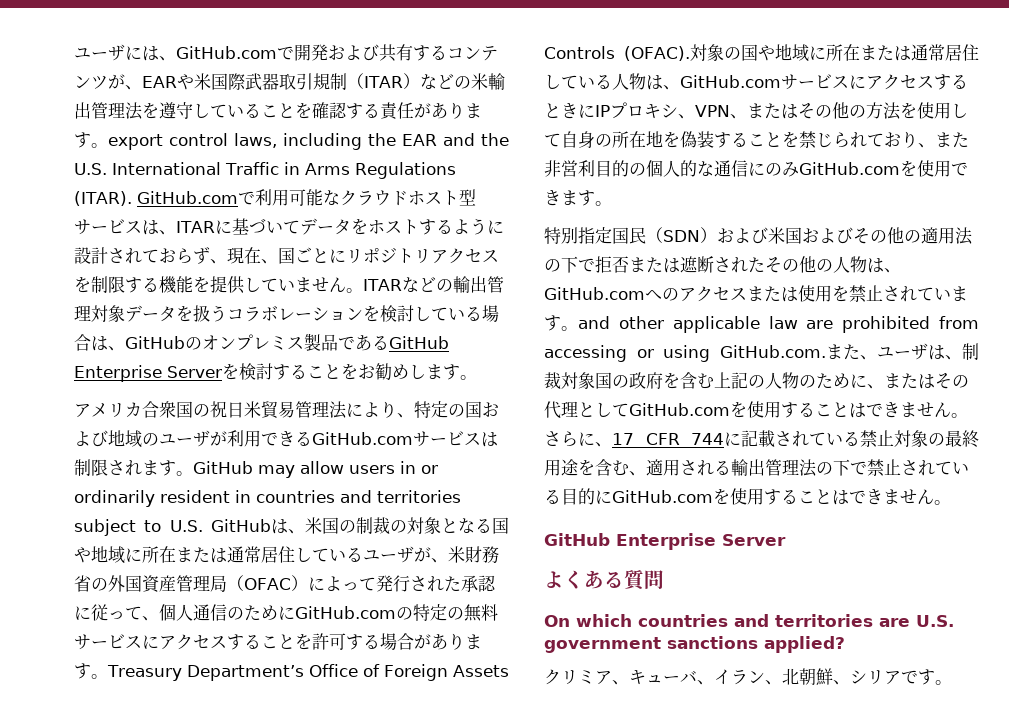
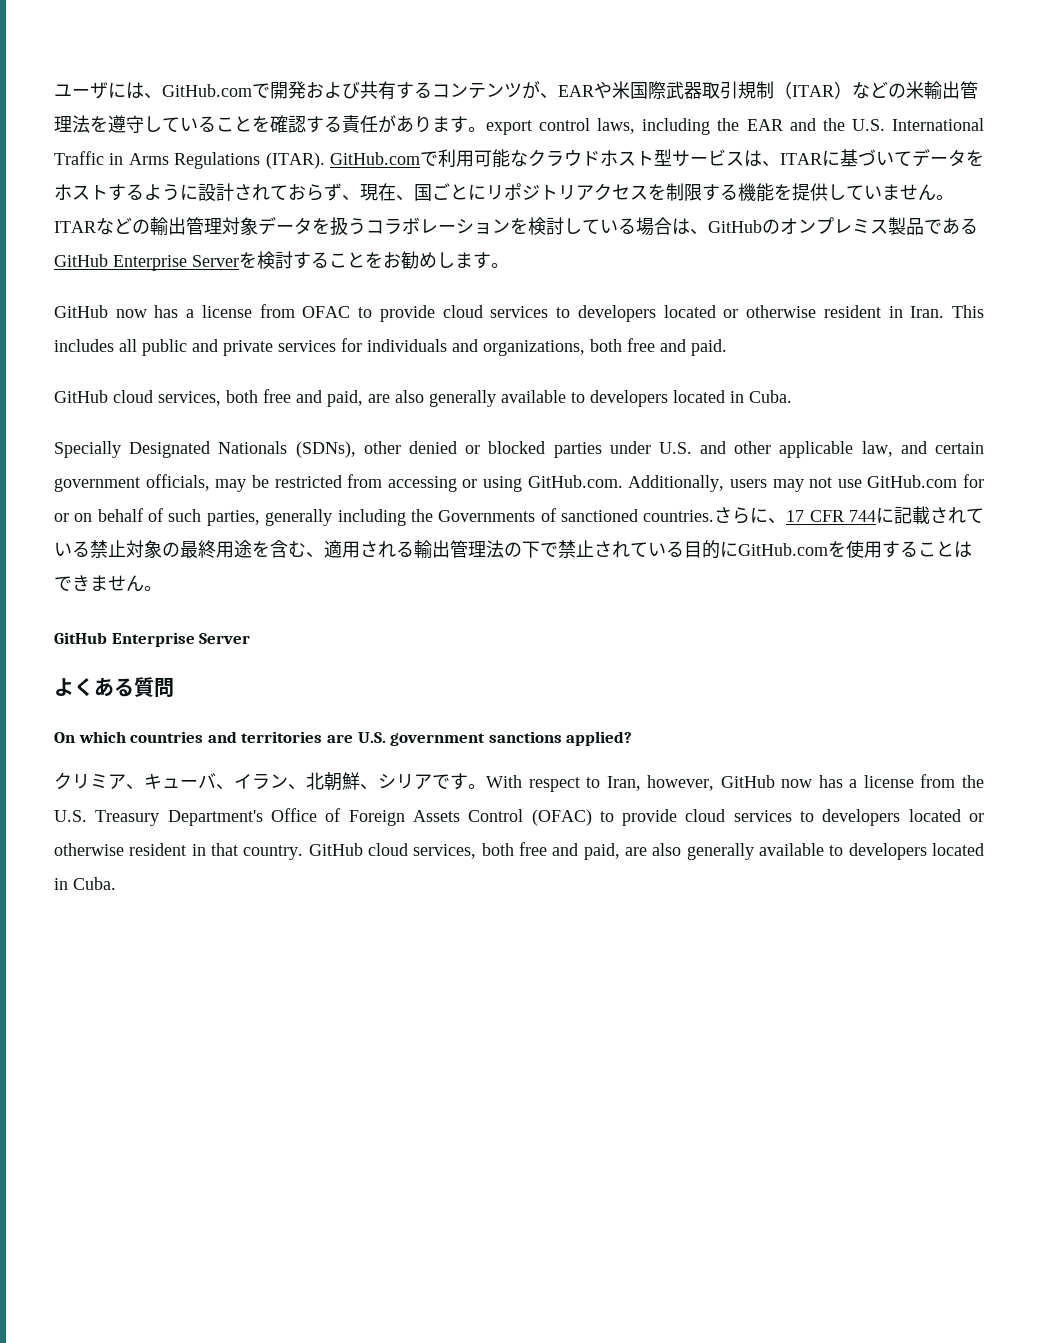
- アメリカ合衆国の祝日米貿易管理法により、特定の国および地域のユーザが利用できるGitHub.comサービスは制限されます。GitHub may allow users in or ordinarily resident in countries and territories subject to U.S. GitHubは、米国の制裁の対象となる国や地域に所在または通常居住しているユーザが、米財務省の外国資産管理局（OFAC）によって発行された承認に従って、個人通信のためにGitHub.comの特定の無料サービスにアクセスすることを許可する場合があります。Treasury Department’s Office of Foreign Assets Controls (OFAC).対象の国や地域に所在または通常居住している人物は、GitHub.comサービスにアクセスするときにIPプロキシ、VPN、またはその他の方法を使用して自身の所在地を偽装することを禁じられており、また非営利目的の個人的な通信にのみGitHub.comを使用できます。
- 特別指定国民（SDN）および米国およびその他の適用法の下で拒否または遮断されたその他の人物は、GitHub.comへのアクセスまたは使用を禁止されています。and other applicable law are prohibited from accessing or using GitHub.com.また、ユーザは、制裁対象国の政府を含む上記の人物のために、またはその代理としてGitHub.comを使用することはできません。
+ GitHub now has a license from OFAC to provide cloud services to developers located or otherwise resident in Iran. This includes all public and private services for individuals and organizations, both free and paid.
+ GitHub cloud services, both free and paid, are also generally available to developers located in Cuba.
+ Specially Designated Nationals (SDNs), other denied or blocked parties under U.S. and other applicable law, and certain government officials, may be restricted from accessing or using GitHub.com. Additionally, users may not use GitHub.com for or on behalf of such parties, generally including the Governments of sanctioned countries.
+ With respect to Iran, however, GitHub now has a license from the U.S. Treasury Department's Office of Foreign Assets Control (OFAC) to provide cloud services to developers located or otherwise resident in that country. GitHub cloud services, both free and paid, are also generally available to developers located in Cuba.

